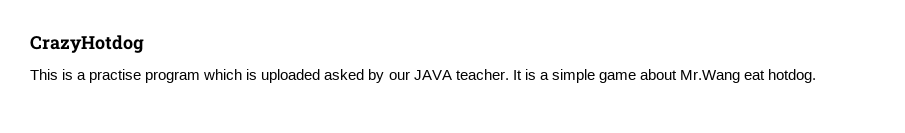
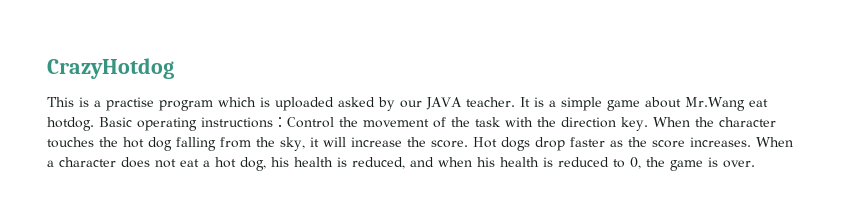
+ Basic operating instructions：Control the movement of the task with the direction key. When the character touches the hot dog falling from the sky, it will increase the score. Hot dogs drop faster as the score increases. When a character does not eat a hot dog, his health is reduced, and when his health is reduced to 0, the game is over.

